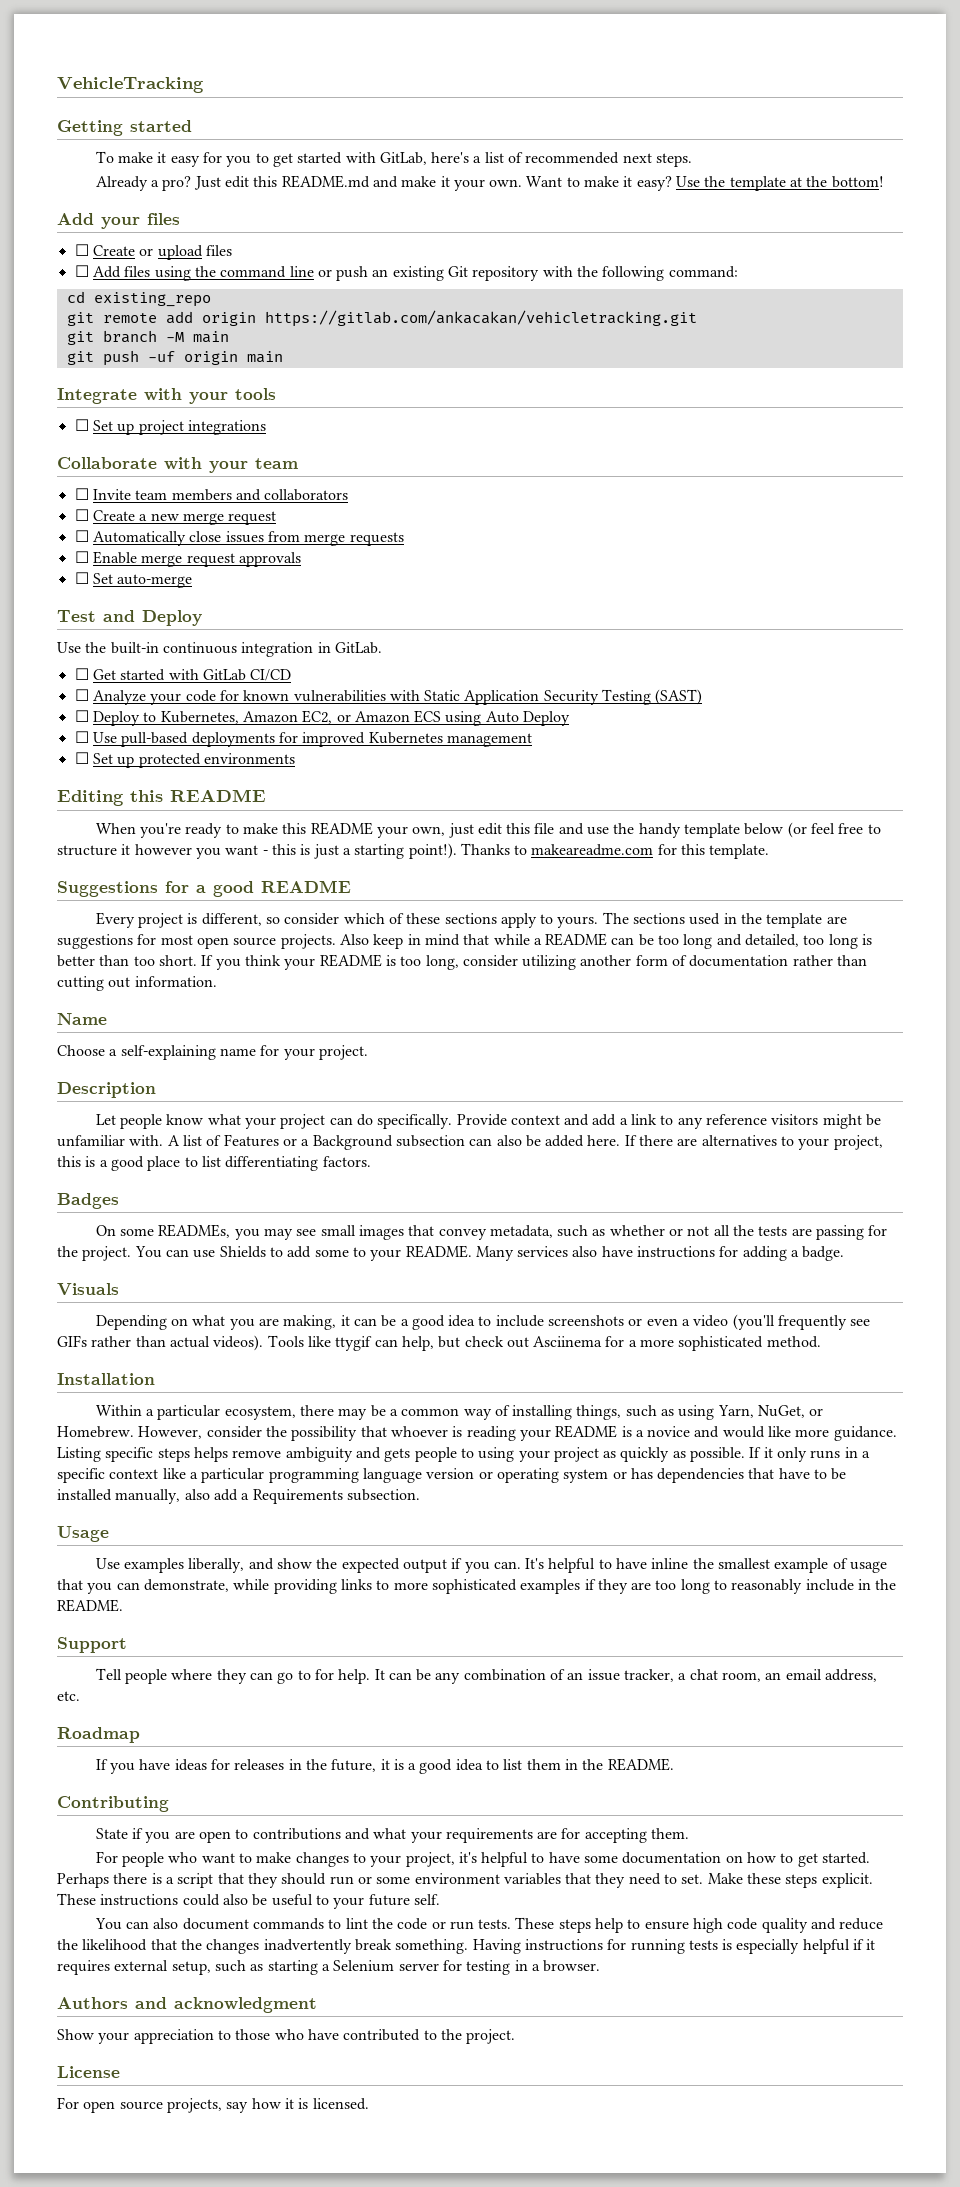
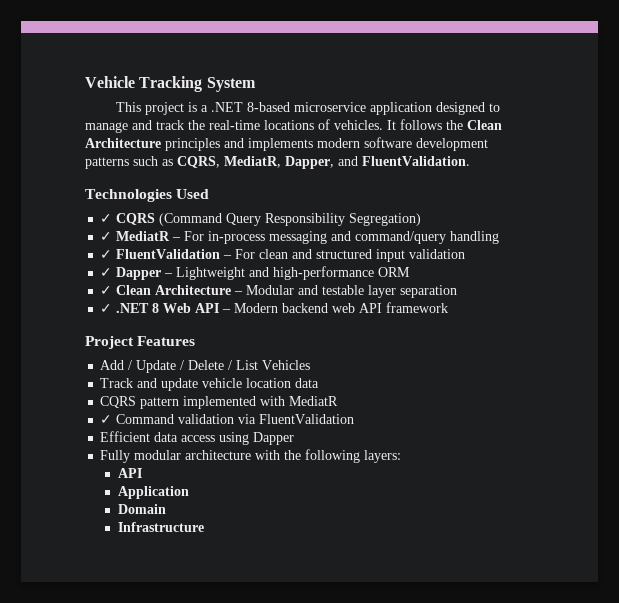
- VehicleTracking
- Getting started
- To make it easy for you to get started with GitLab, here's a list of recommended next steps.
- Already a pro? Just edit this README.md and make it your own. Want to make it easy? Use the template at the bottom!
- Add your files
- ☐ Create or upload files
- ☐ Add files using the command line or push an existing Git repository with the following command:
- cd existing_repo
- git remote add origin https://gitlab.com/ankacakan/vehicletracking.git
- git branch -M main
- git push -uf origin main
- Integrate with your tools
- ☐ Set up project integrations
- Collaborate with your team
- ☐ Invite team members and collaborators
- ☐ Create a new merge request
- ☐ Automatically close issues from merge requests
- ☐ Enable merge request approvals
- ☐ Set auto-merge
- Test and Deploy
- Use the built-in continuous integration in GitLab.
- ☐ Get started with GitLab CI/CD
- ☐ Analyze your code for known vulnerabilities with Static Application Security Testing (SAST)
- ☐ Deploy to Kubernetes, Amazon EC2, or Amazon ECS using Auto Deploy
- ☐ Use pull-based deployments for improved Kubernetes management
- ☐ Set up protected environments
- Editing this README
- When you're ready to make this README your own, just edit this file and use the handy template below (or feel free to structure it however you want - this is just a starting point!). Thanks to makeareadme.com for this template.
- Suggestions for a good README
- Every project is different, so consider which of these sections apply to yours. The sections used in the template are suggestions for most open source projects. Also keep in mind that while a README can be too long and detailed, too long is better than too short. If you think your README is too long, consider utilizing another form of documentation rather than cutting out information.
- Name
- Choose a self-explaining name for your project.
- Description
- Let people know what your project can do specifically. Provide context and add a link to any reference visitors might be unfamiliar with. A list of Features or a Background subsection can also be added here. If there are alternatives to your project, this is a good place to list differentiating factors.
- Badges
- On some READMEs, you may see small images that convey metadata, such as whether or not all the tests are passing for the project. You can use Shields to add some to your README. Many services also have instructions for adding a badge.
- Visuals
- Depending on what you are making, it can be a good idea to include screenshots or even a video (you'll frequently see GIFs rather than actual videos). Tools like ttygif can help, but check out Asciinema for a more sophisticated method.
- Installation
- Within a particular ecosystem, there may be a common way of installing things, such as using Yarn, NuGet, or Homebrew. However, consider the possibility that whoever is reading your README is a novice and would like more guidance. Listing specific steps helps remove ambiguity and gets people to using your project as quickly as possible. If it only runs in a specific context like a particular programming language version or operating system or has dependencies that have to be installed manually, also add a Requirements subsection.
- Usage
- Use examples liberally, and show the expected output if you can. It's helpful to have inline the smallest example of usage that you can demonstrate, while providing links to more sophisticated examples if they are too long to reasonably include in the README.
- Support
- Tell people where they can go to for help. It can be any combination of an issue tracker, a chat room, an email address, etc.
- Roadmap
- If you have ideas for releases in the future, it is a good idea to list them in the README.
- Contributing
- State if you are open to contributions and what your requirements are for accepting them.
- For people who want to make changes to your project, it's helpful to have some documentation on how to get started. Perhaps there is a script that they should run or some environment variables that they need to set. Make these steps explicit. These instructions could also be useful to your future self.
- You can also document commands to lint the code or run tests. These steps help to ensure high code quality and reduce the likelihood that the changes inadvertently break something. Having instructions for running tests is especially helpful if it requires external setup, such as starting a Selenium server for testing in a browser.
- Authors and acknowledgment
- Show your appreciation to those who have contributed to the project.
- License
- For open source projects, say how it is licensed.
+ Vehicle Tracking System
+ This project is a .NET 8-based microservice application designed to manage and track the real-time locations of vehicles. It follows the Clean Architecture principles and implements modern software development patterns such as CQRS, MediatR, Dapper, and FluentValidation.
+ Technologies Used
+ ✓ CQRS (Command Query Responsibility Segregation)
+ ✓ MediatR – For in-process messaging and command/query handling
+ ✓ FluentValidation – For clean and structured input validation
+ ✓ Dapper – Lightweight and high-performance ORM
+ ✓ Clean Architecture – Modular and testable layer separation
+ ✓ .NET 8 Web API – Modern backend web API framework
+ Project Features
+ Add / Update / Delete / List Vehicles
+ Track and update vehicle location data
+ CQRS pattern implemented with MediatR
+ ✓ Command validation via FluentValidation
+ Efficient data access using Dapper
+ Fully modular architecture with the following layers:
+ API
+ Application
+ Domain
+ Infrastructure

